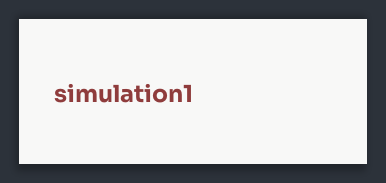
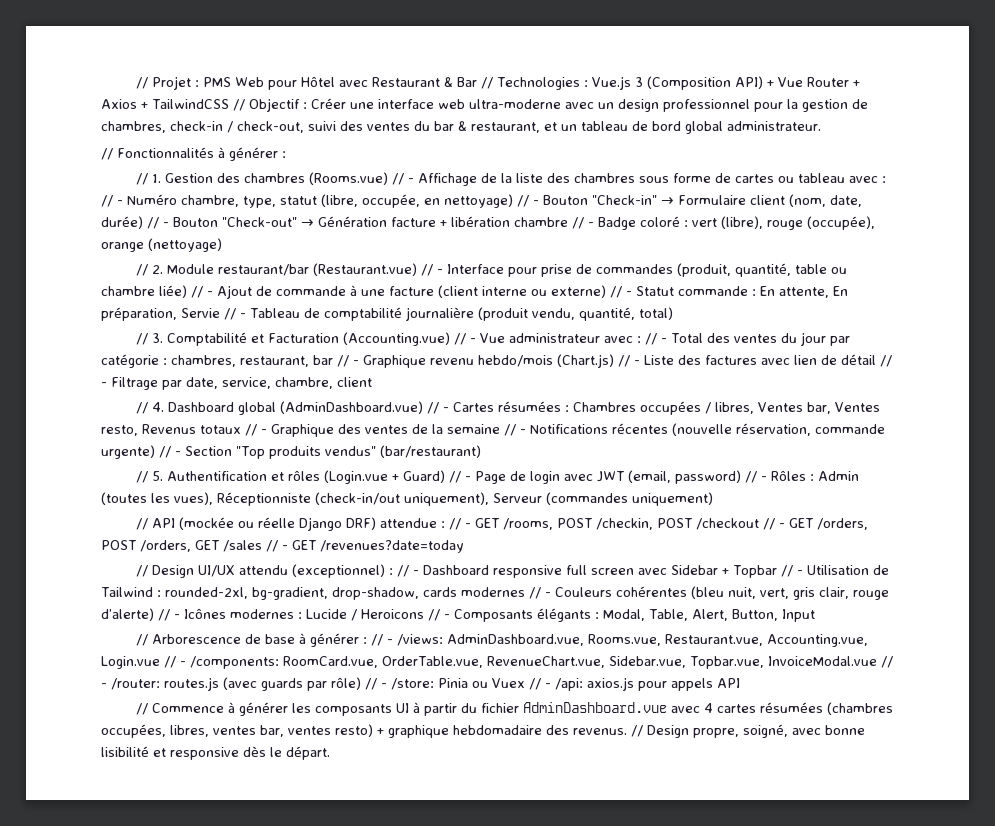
- simulation1
+ // Projet : PMS Web pour Hôtel avec Restaurant & Bar // Technologies : Vue.js 3 (Composition API) + Vue Router + Axios + TailwindCSS // Objectif : Créer une interface web ultra-moderne avec un design professionnel pour la gestion de chambres, check-in / check-out, suivi des ventes du bar & restaurant, et un tableau de bord global administrateur.
+ // Fonctionnalités à générer :
+ // 1. Gestion des chambres (Rooms.vue) // - Affichage de la liste des chambres sous forme de cartes ou tableau avec : // - Numéro chambre, type, statut (libre, occupée, en nettoyage) // - Bouton "Check-in" → Formulaire client (nom, date, durée) // - Bouton "Check-out" → Génération facture + libération chambre // - Badge coloré : vert (libre), rouge (occupée), orange (nettoyage)
+ // 2. Module restaurant/bar (Restaurant.vue) // - Interface pour prise de commandes (produit, quantité, table ou chambre liée) // - Ajout de commande à une facture (client interne ou externe) // - Statut commande : En attente, En préparation, Servie // - Tableau de comptabilité journalière (produit vendu, quantité, total)
+ // 3. Comptabilité et Facturation (Accounting.vue) // - Vue administrateur avec : // - Total des ventes du jour par catégorie : chambres, restaurant, bar // - Graphique revenu hebdo/mois (Chart.js) // - Liste des factures avec lien de détail // - Filtrage par date, service, chambre, client
+ // 4. Dashboard global (AdminDashboard.vue) // - Cartes résumées : Chambres occupées / libres, Ventes bar, Ventes resto, Revenus totaux // - Graphique des ventes de la semaine // - Notifications récentes (nouvelle réservation, commande urgente) // - Section "Top produits vendus" (bar/restaurant)
+ // 5. Authentification et rôles (Login.vue + Guard) // - Page de login avec JWT (email, password) // - Rôles : Admin (toutes les vues), Réceptionniste (check-in/out uniquement), Serveur (commandes uniquement)
+ // API (mockée ou réelle Django DRF) attendue : // - GET /rooms, POST /checkin, POST /checkout // - GET /orders, POST /orders, GET /sales // - GET /revenues?date=today
+ // Design UI/UX attendu (exceptionnel) : // - Dashboard responsive full screen avec Sidebar + Topbar // - Utilisation de Tailwind : rounded-2xl, bg-gradient, drop-shadow, cards modernes // - Couleurs cohérentes (bleu nuit, vert, gris clair, rouge d’alerte) // - Icônes modernes : Lucide / Heroicons // - Composants élégants : Modal, Table, Alert, Button, Input
+ // Arborescence de base à générer : // - /views: AdminDashboard.vue, Rooms.vue, Restaurant.vue, Accounting.vue, Login.vue // - /components: RoomCard.vue, OrderTable.vue, RevenueChart.vue, Sidebar.vue, Topbar.vue, InvoiceModal.vue // - /router: routes.js (avec guards par rôle) // - /store: Pinia ou Vuex // - /api: axios.js pour appels API
+ // Commence à générer les composants UI à partir du fichier AdminDashboard.vue avec 4 cartes résumées (chambres occupées, libres, ventes bar, ventes resto) + graphique hebdomadaire des revenus. // Design propre, soigné, avec bonne lisibilité et responsive dès le départ.

